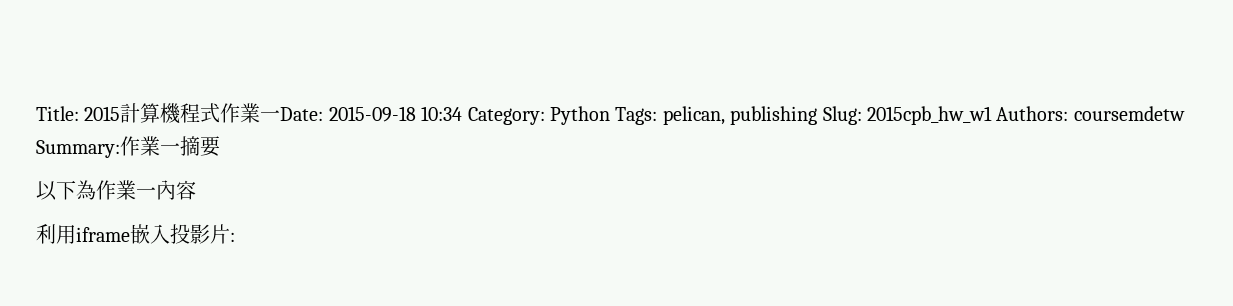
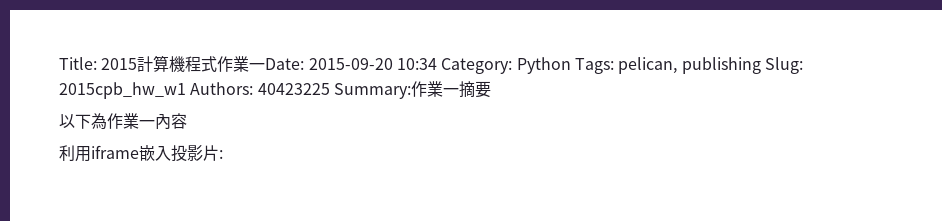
- Title: 2015計算機程式作業一Date: 2015-09-18 10:34 Category: Python Tags: pelican, publishing Slug: 2015cpb_hw_w1 Authors: coursemdetw Summary:作業一摘要
+ Title: 2015計算機程式作業一Date: 2015-09-20 10:34 Category: Python Tags: pelican, publishing Slug: 2015cpb_hw_w1 Authors: 40423225 Summary:作業一摘要

